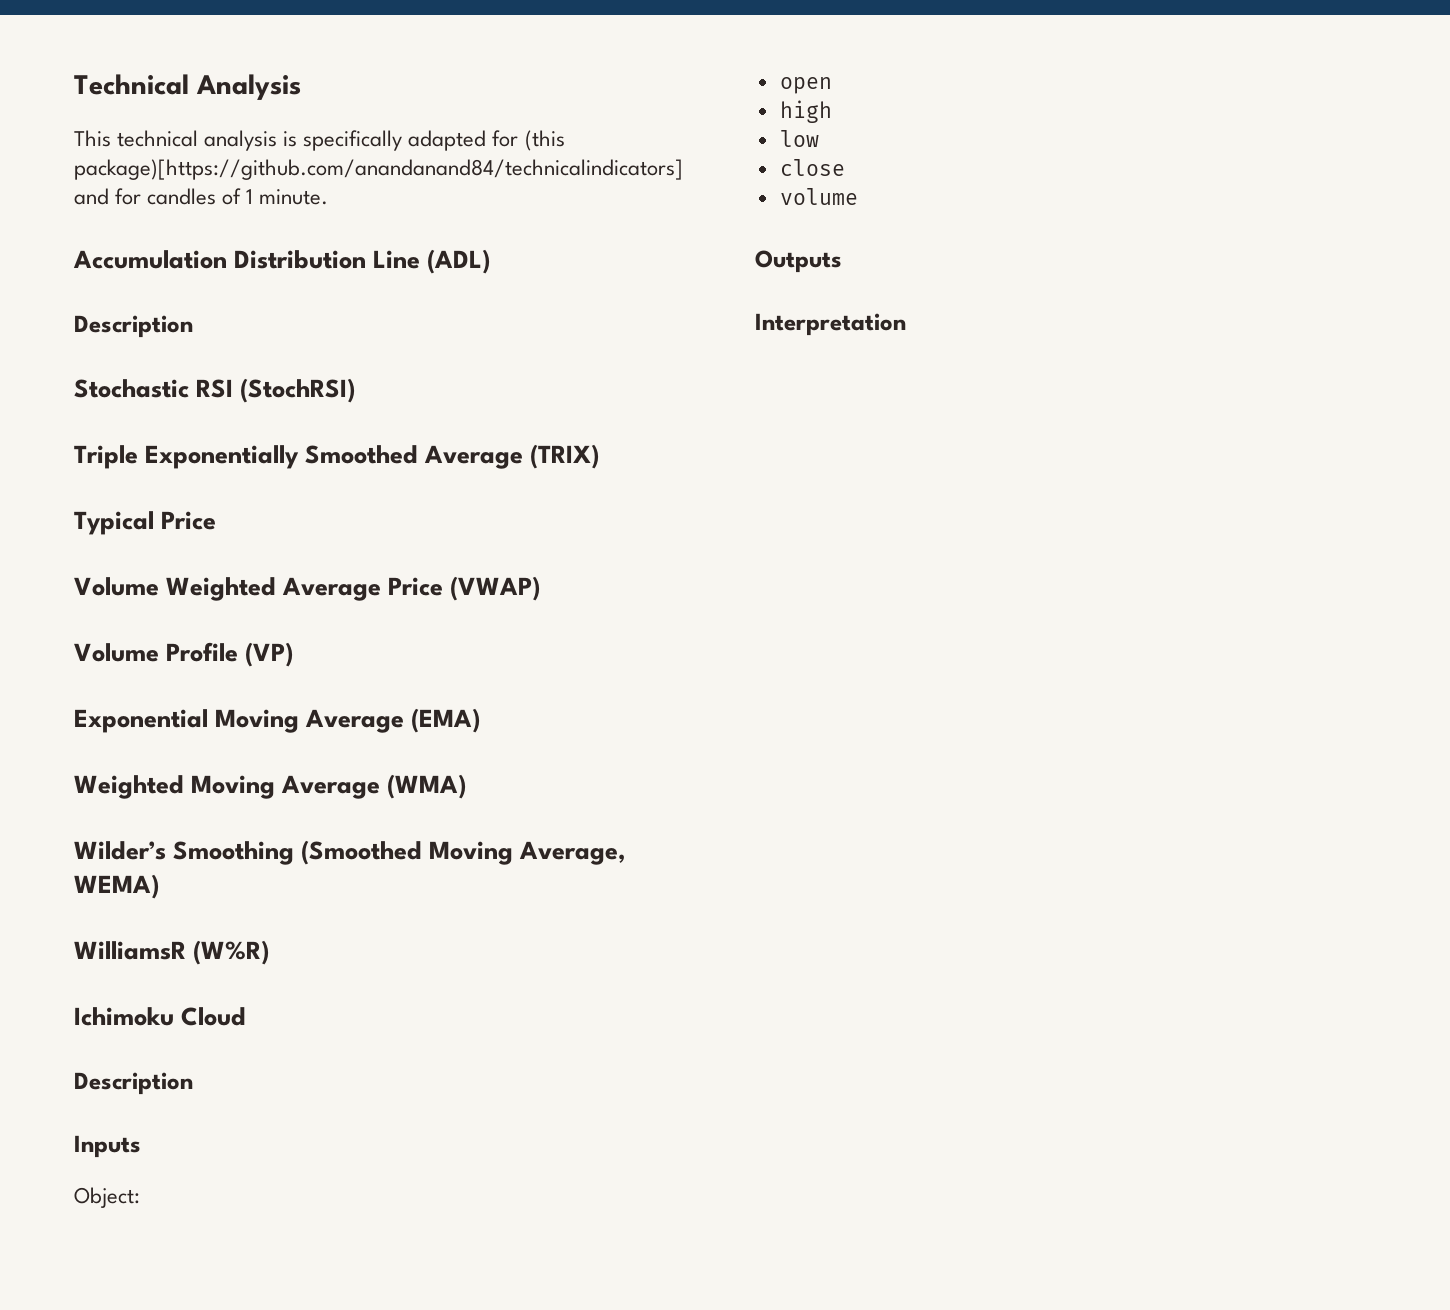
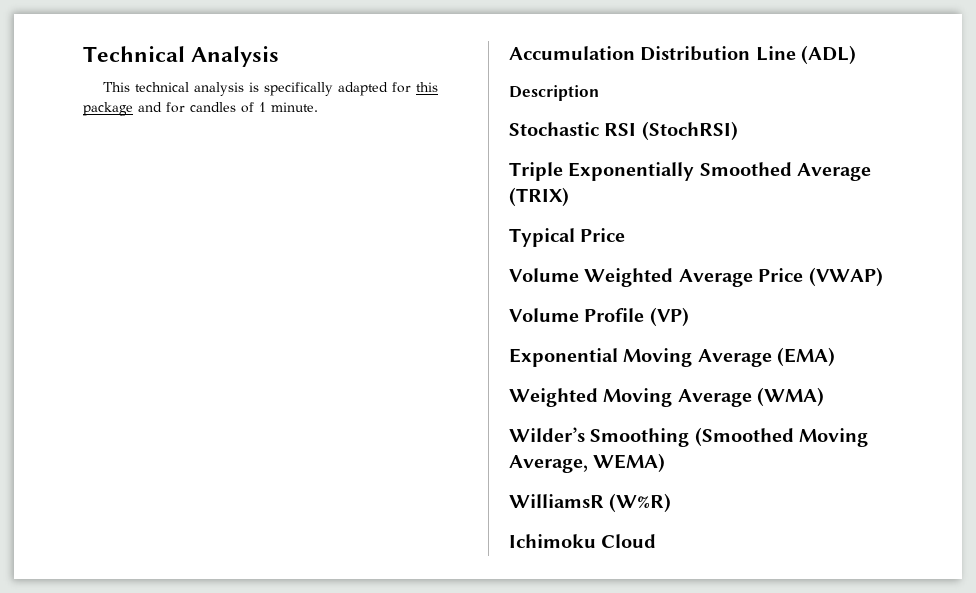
- This technical analysis is specifically adapted for (this package)[https://github.com/anandanand84/technicalindicators] and for candles of 1 minute.
+ This technical analysis is specifically adapted for this package and for candles of 1 minute.
  Ichimoku Cloud
- Description
- Inputs
- Object:
- open
- high
- low
- close
- volume
- Outputs
- Interpretation

